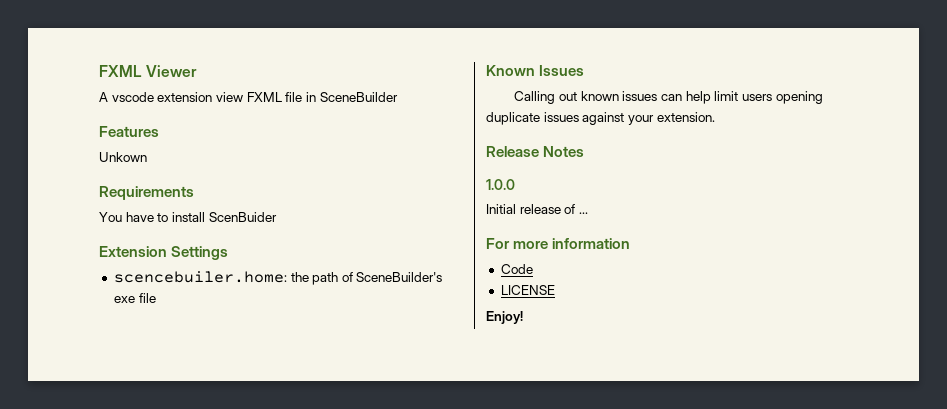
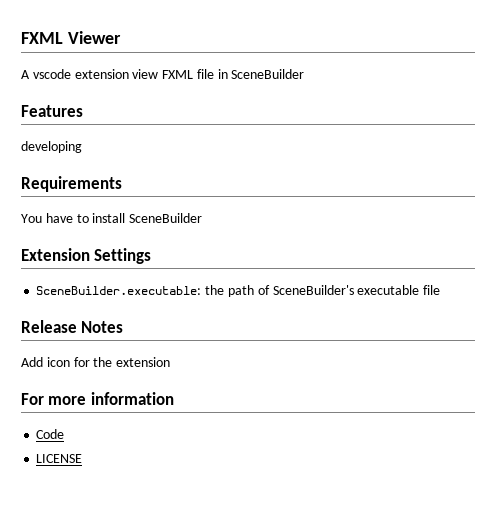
- Unkown
+ developing
- You have to install ScenBuider
+ You have to install SceneBuilder
- scencebuiler.home: the path of SceneBuilder's exe file
+ SceneBuilder.executable: the path of SceneBuilder's executable file
- Known Issues
- Calling out known issues can help limit users opening duplicate issues against your extension.
  Release Notes
- 1.0.0
- Initial release of ...
+ Add icon for the extension
- Enjoy!

